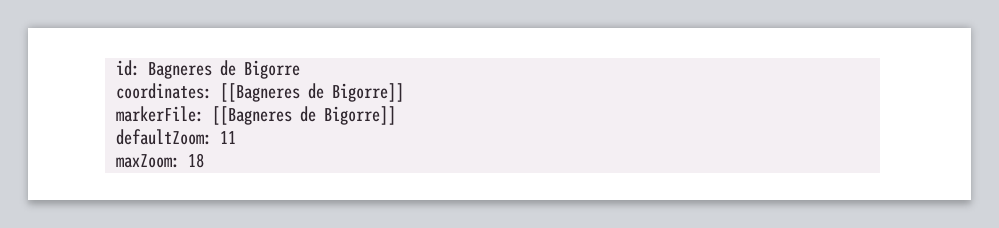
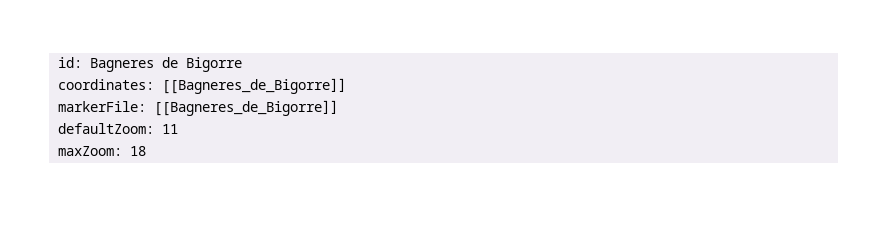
- coordinates: [[Bagneres de Bigorre]]
- markerFile: [[Bagneres de Bigorre]]
+ coordinates: [[Bagneres_de_Bigorre]]
+ markerFile: [[Bagneres_de_Bigorre]]

